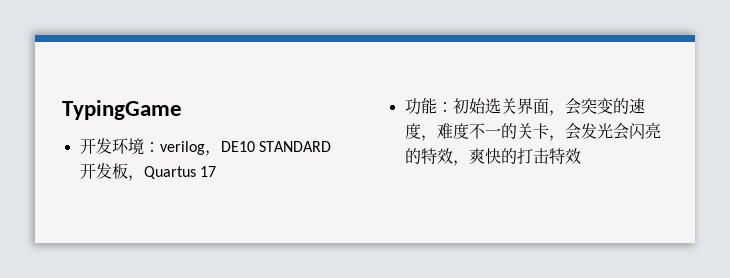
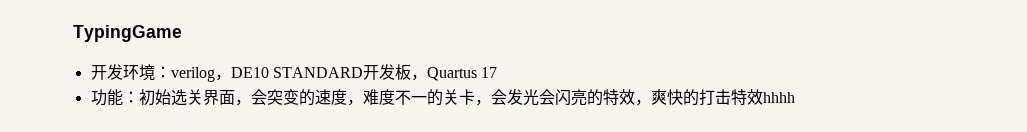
- 功能：初始选关界面，会突变的速度，难度不一的关卡，会发光会闪亮的特效，爽快的打击特效
+ 功能：初始选关界面，会突变的速度，难度不一的关卡，会发光会闪亮的特效，爽快的打击特效hhhh

